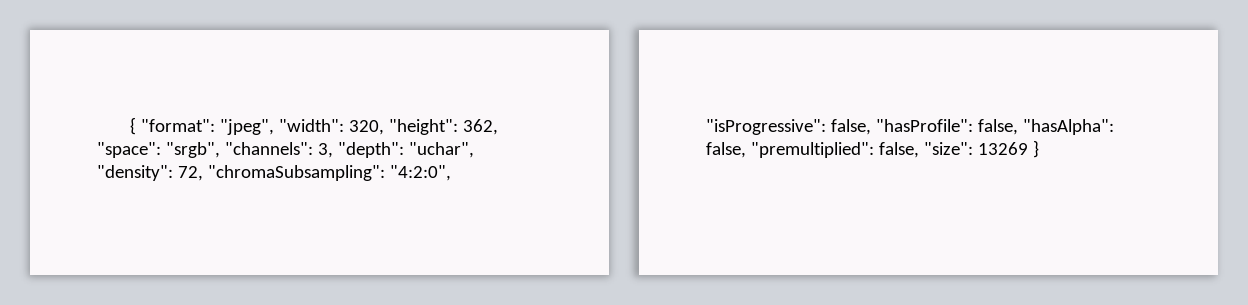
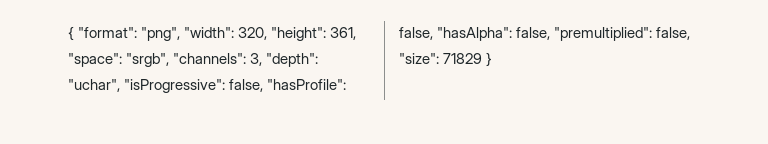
- { "format": "jpeg", "width": 320, "height": 362, "space": "srgb", "channels": 3, "depth": "uchar", "density": 72, "chromaSubsampling": "4:2:0", "isProgressive": false, "hasProfile": false, "hasAlpha": false, "premultiplied": false, "size": 13269 }
+ { "format": "png", "width": 320, "height": 361, "space": "srgb", "channels": 3, "depth": "uchar", "isProgressive": false, "hasProfile": false, "hasAlpha": false, "premultiplied": false, "size": 71829 }

